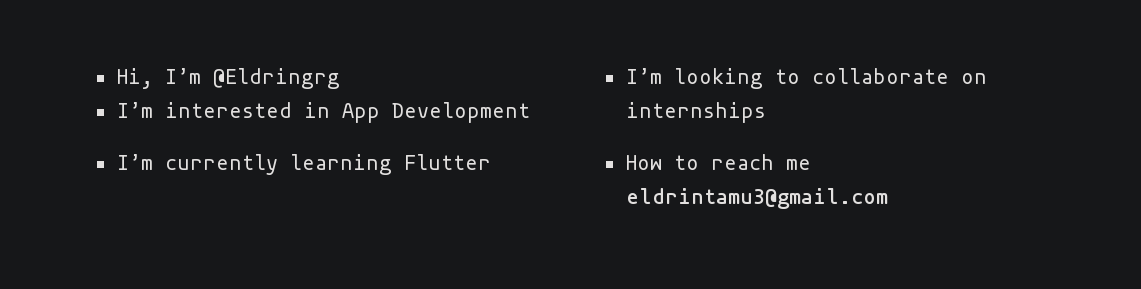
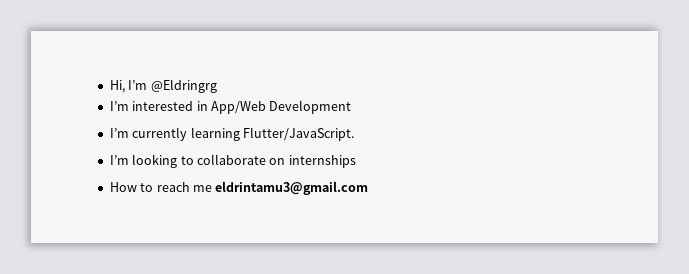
- I’m interested in App Development
+ I’m interested in App/Web Development
- I’m currently learning Flutter
+ I’m currently learning Flutter/JavaScript.

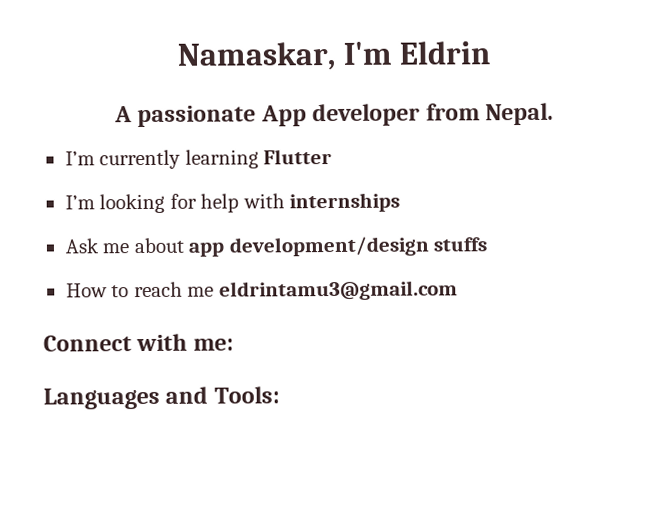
- Hi, I’m @Eldringrg
- I’m interested in App/Web Development
+ Namaskar, I'm Eldrin
+ A passionate App developer from Nepal.
- I’m currently learning Flutter/JavaScript.
+ I’m currently learning Flutter
- I’m looking to collaborate on internships
+ I’m looking for help with internships
+ Ask me about app development/design stuffs
+ Connect with me:
+ Languages and Tools:

